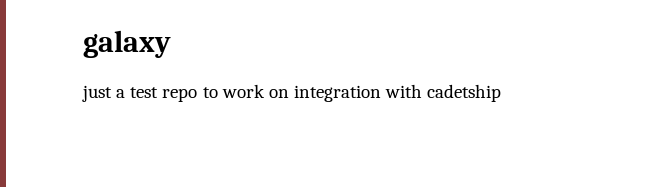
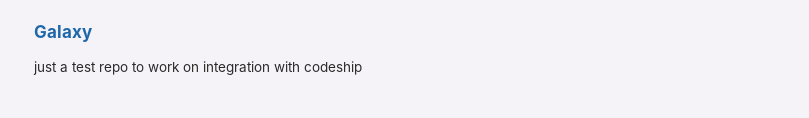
- galaxy
+ Galaxy
- just a test repo to work on integration with cadetship
+ just a test repo to work on integration with codeship

